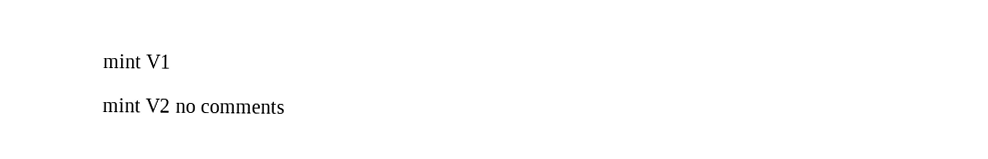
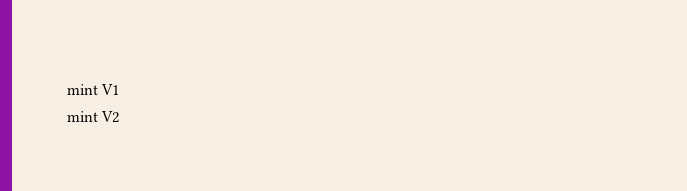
- mint V2 no comments
+ mint V2

